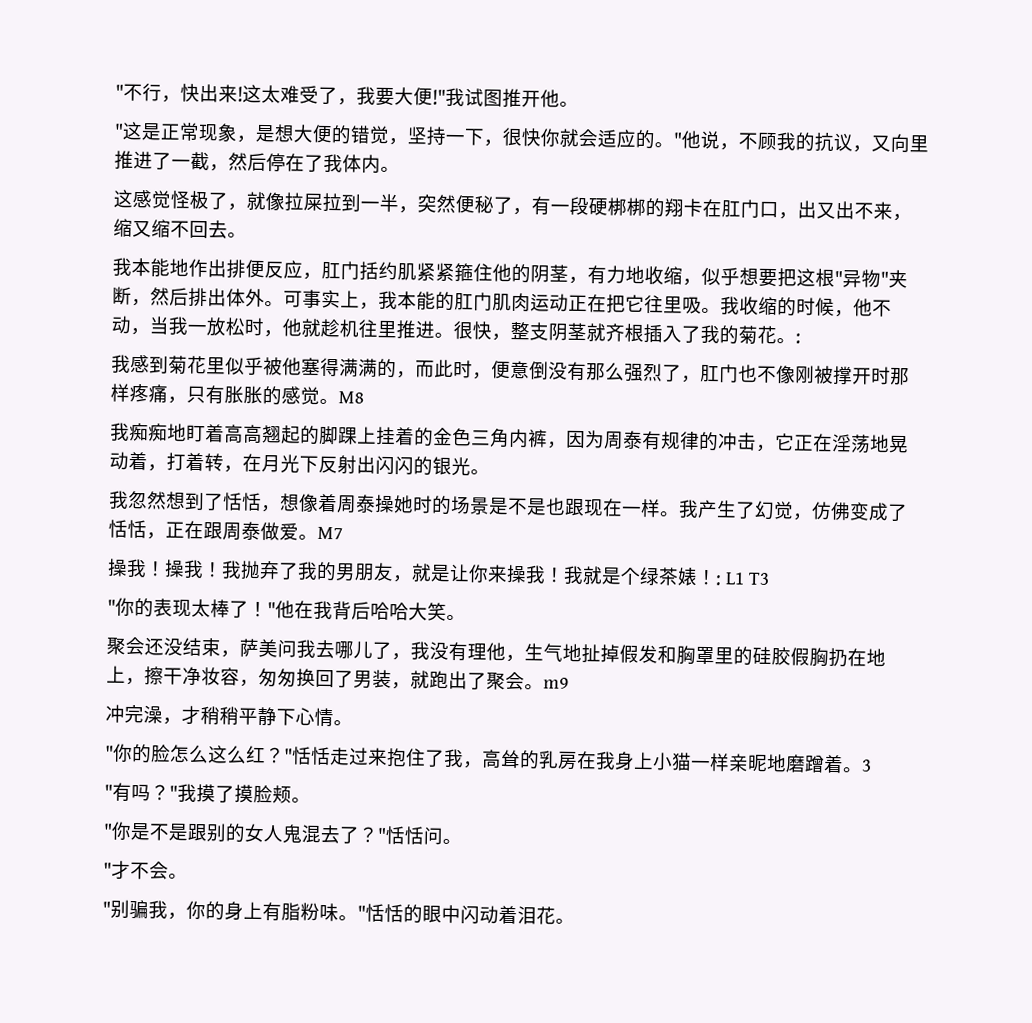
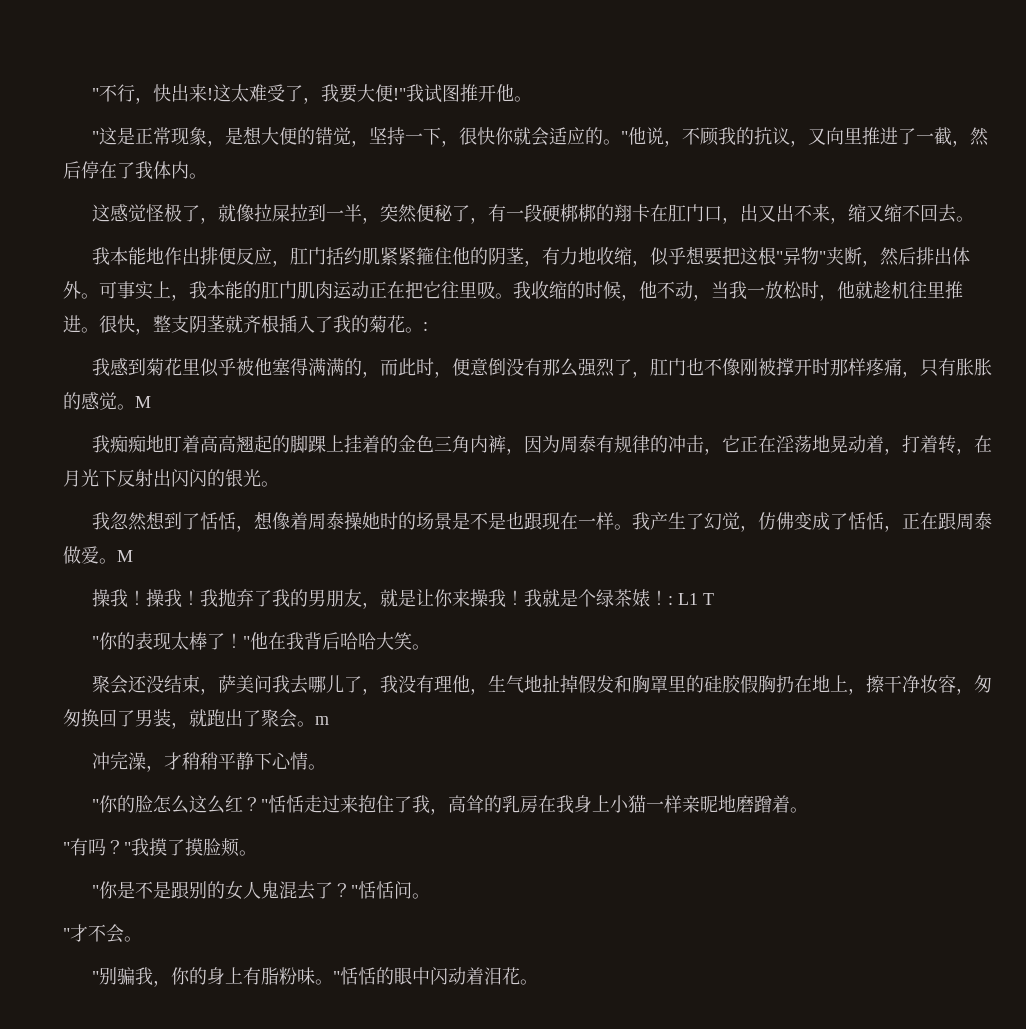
- 我感到菊花里似乎被他塞得满满的，而此时，便意倒没有那么强烈了，肛门也不像刚被撑开时那样疼痛，只有胀胀的感觉。M8
+ 我感到菊花里似乎被他塞得满满的，而此时，便意倒没有那么强烈了，肛门也不像刚被撑开时那样疼痛，只有胀胀的感觉。M
- 我产生了幻觉，仿佛变成了恬恬，正在跟周泰做爱。M7
+ 我产生了幻觉，仿佛变成了恬恬，正在跟周泰做爱。M
- 我就是个绿茶婊！: L1 T3
+ 我就是个绿茶婊！: L1 T
- 聚会还没结束，萨美问我去哪儿了，我没有理他，生气地扯掉假发和胸罩里的硅胶假胸扔在地上，擦干净妆容，匆匆换回了男装，就跑出了聚会。m9
+ 聚会还没结束，萨美问我去哪儿了，我没有理他，生气地扯掉假发和胸罩里的硅胶假胸扔在地上，擦干净妆容，匆匆换回了男装，就跑出了聚会。m
- 3

